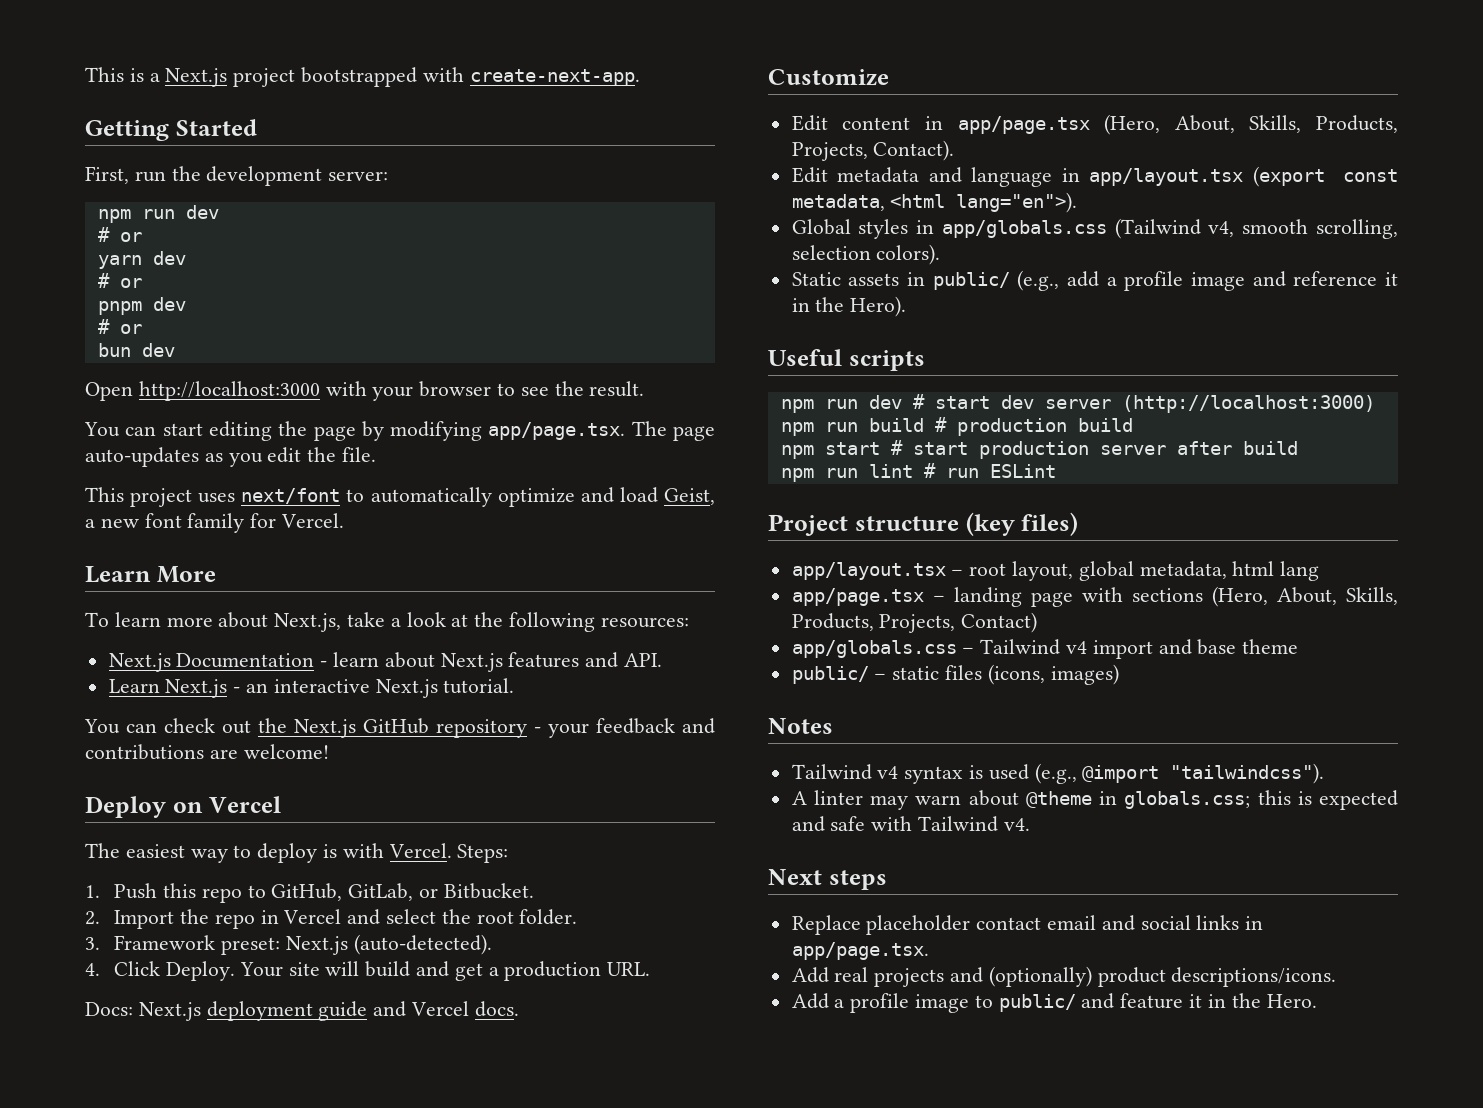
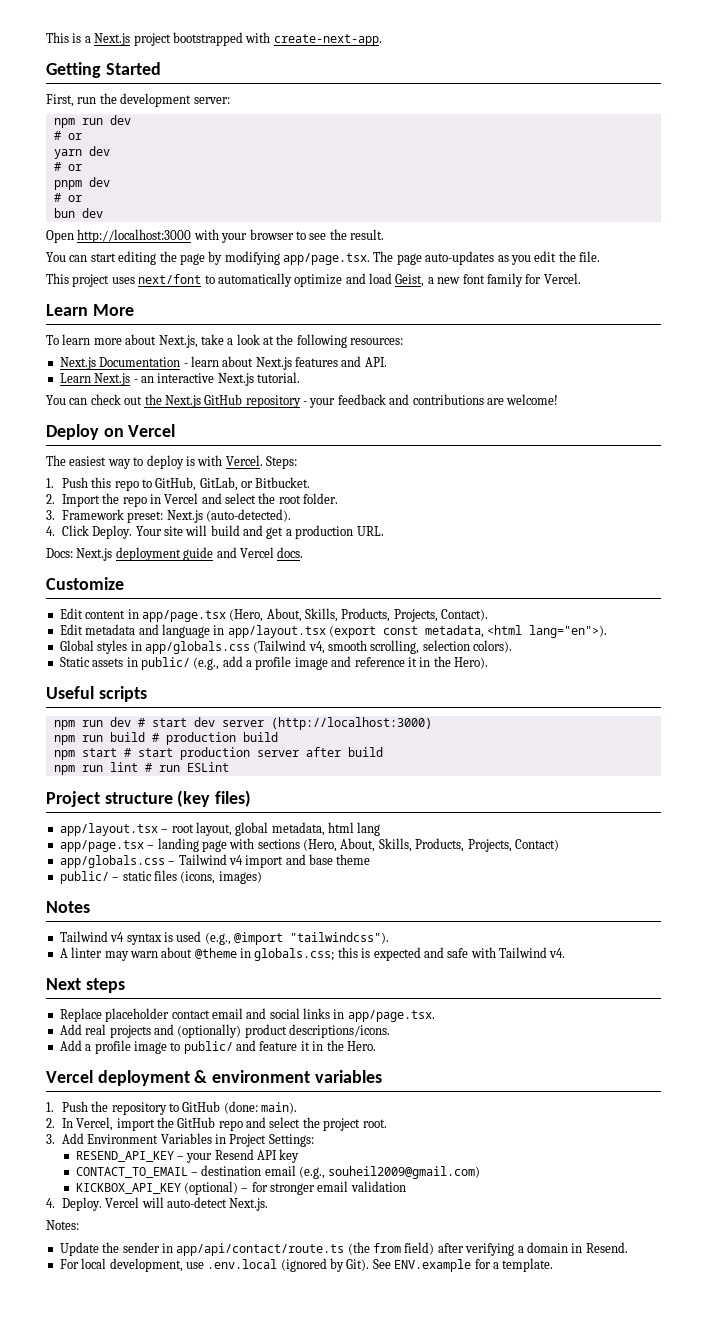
+ Vercel deployment & environment variables
+ 1. Push the repository to GitHub (done: main).
+ 2. In Vercel, import the GitHub repo and select the project root.
+ 3. Add Environment Variables in Project Settings:
+ RESEND_API_KEY – your Resend API key
+ CONTACT_TO_EMAIL – destination email (e.g., souheil2009@gmail.com)
+ KICKBOX_API_KEY (optional) – for stronger email validation
+ 4. Deploy. Vercel will auto-detect Next.js.
+ Notes:
+ Update the sender in app/api/contact/route.ts (the from field) after verifying a domain in Resend.
+ For local development, use .env.local (ignored by Git). See ENV.example for a template.

